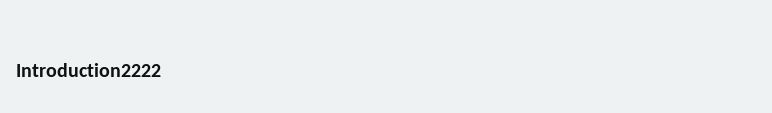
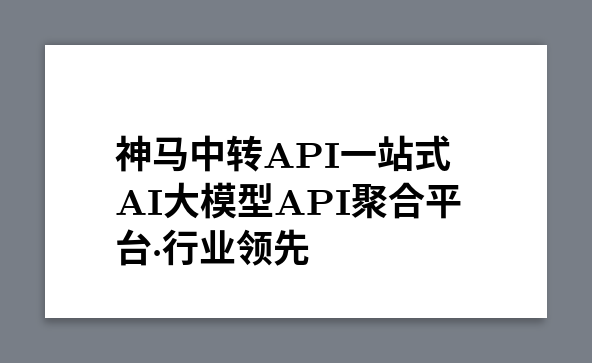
- Introduction2222
+ 神马中转API一站式AI大模型API聚合平台·行业领先

